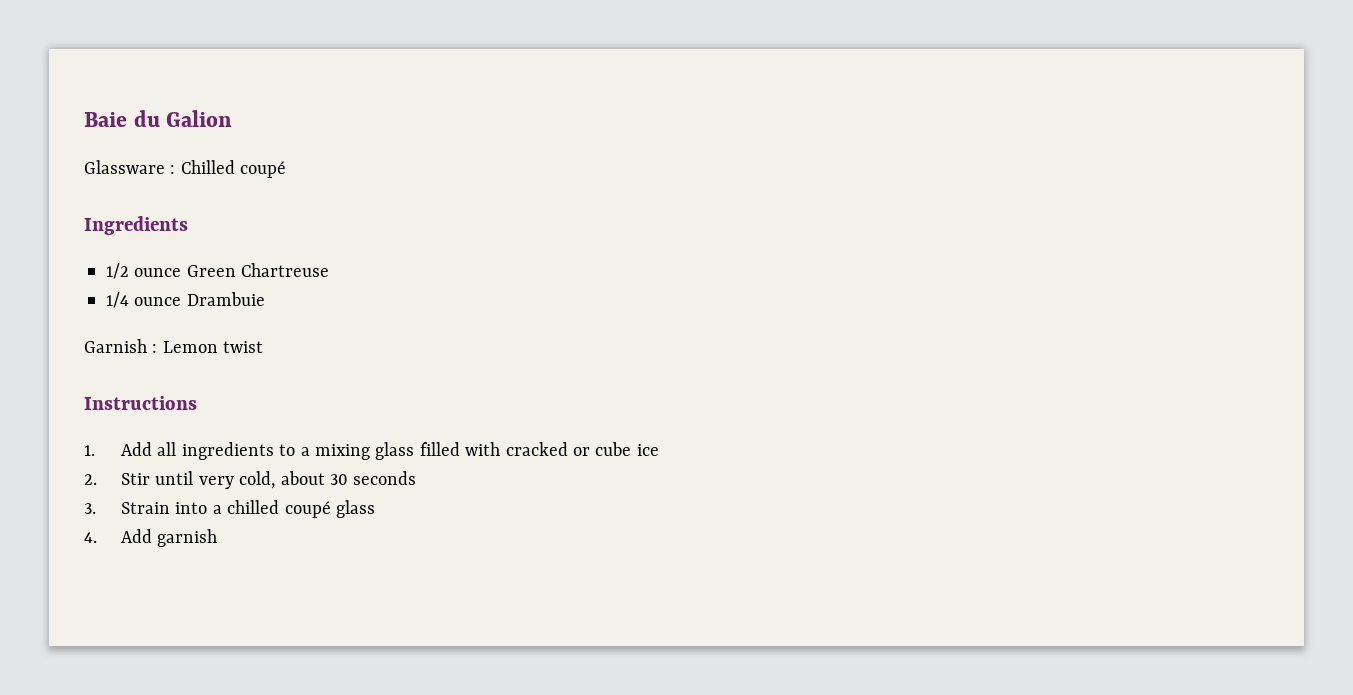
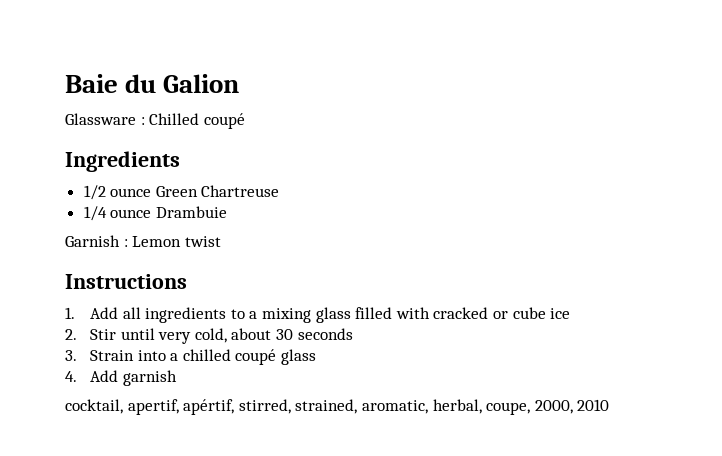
+ cocktail, apertif, apértif, stirred, strained, aromatic, herbal, coupe, 2000, 2010

